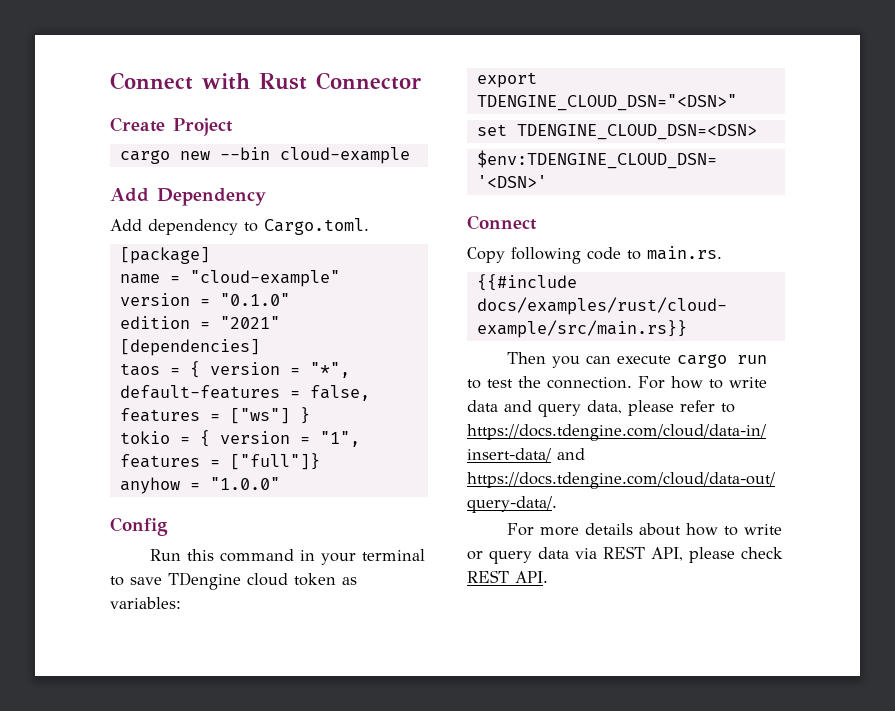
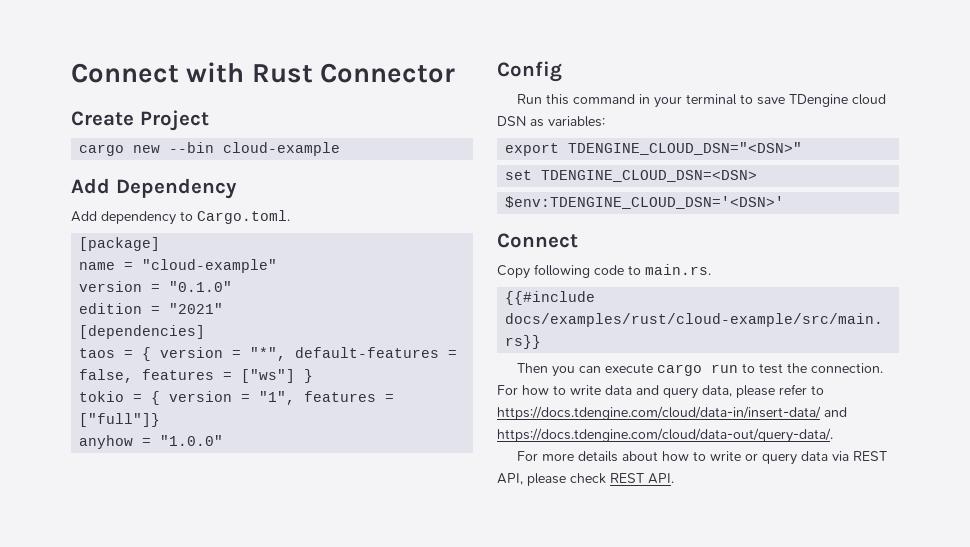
- Run this command in your terminal to save TDengine cloud token as variables:
+ Run this command in your terminal to save TDengine cloud DSN as variables:

